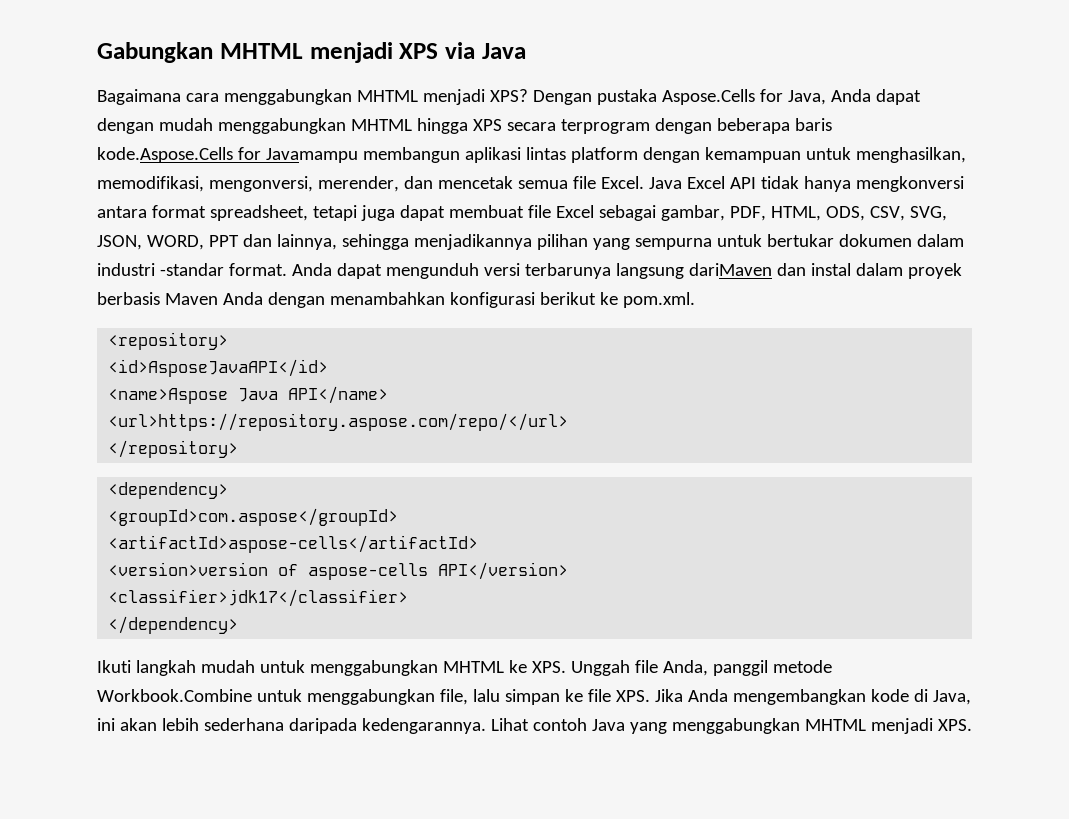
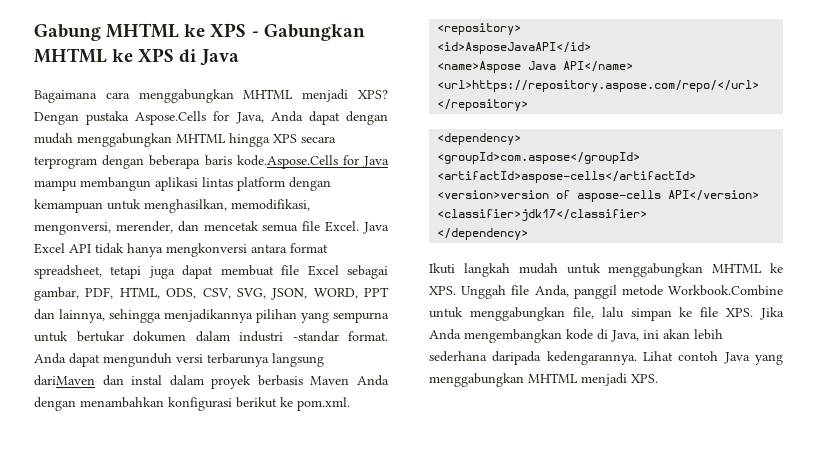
- Gabungkan MHTML menjadi XPS via Java
+ Gabung MHTML ke XPS - Gabungkan MHTML ke XPS di Java
- Dengan pustaka Aspose.Cells for Java, Anda dapat dengan mudah menggabungkan MHTML hingga XPS secara terprogram dengan beberapa baris kode.Aspose.Cells for Javamampu membangun aplikasi lintas platform dengan kemampuan untuk menghasilkan, memodifikasi, mengonversi, merender, dan mencetak semua file Excel.
+ Dengan pustaka Aspose.Cells for Java, Anda dapat dengan mudah menggabungkan MHTML hingga XPS secara terprogram dengan beberapa baris kode.Aspose.Cells for Java mampu membangun aplikasi lintas platform dengan kemampuan untuk menghasilkan, memodifikasi, mengonversi, merender, dan mencetak semua file Excel.

